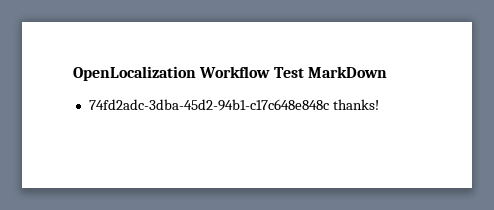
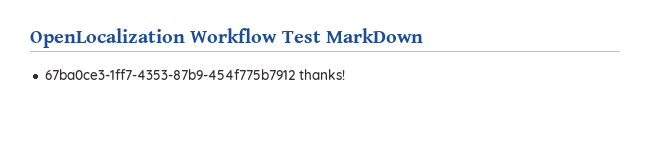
- 74fd2adc-3dba-45d2-94b1-c17c648e848c thanks!
+ 67ba0ce3-1ff7-4353-87b9-454f775b7912 thanks!

